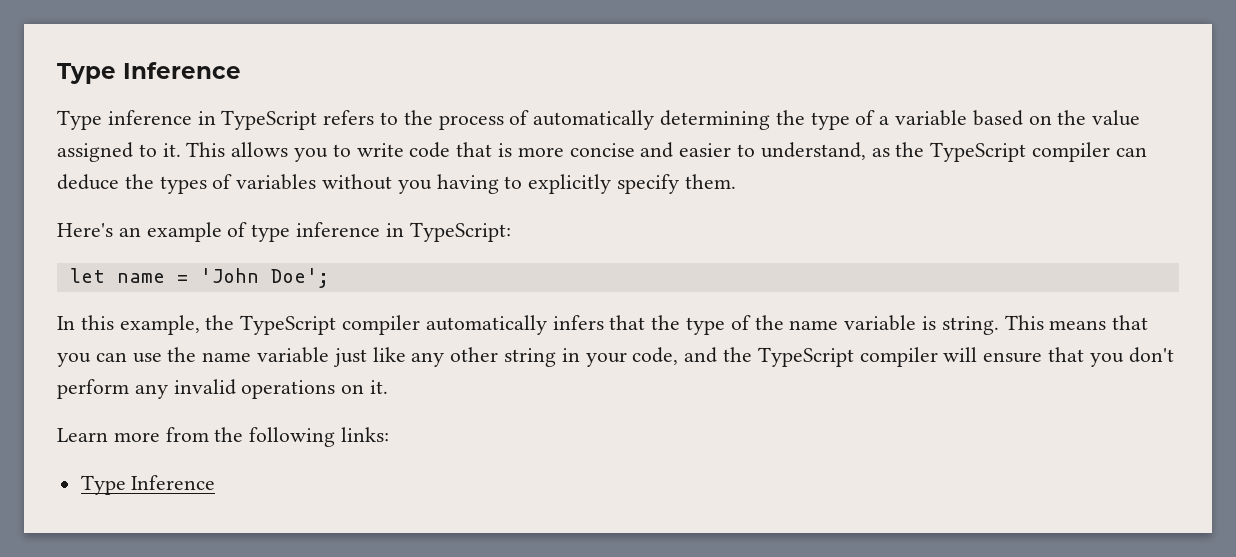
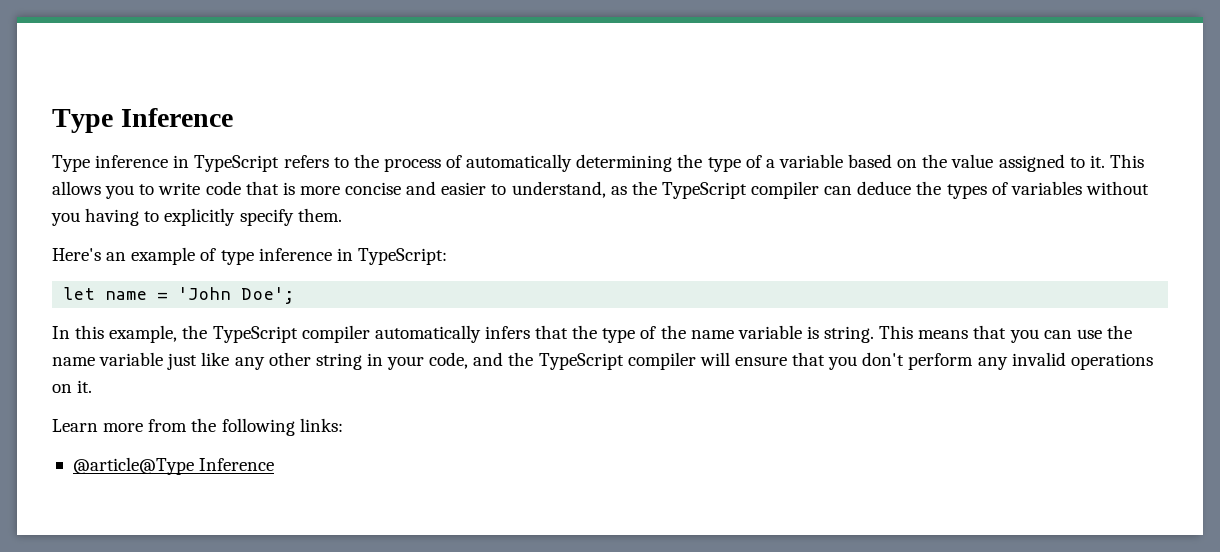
  Learn more from the following links:
- Type Inference
+ @article@Type Inference

